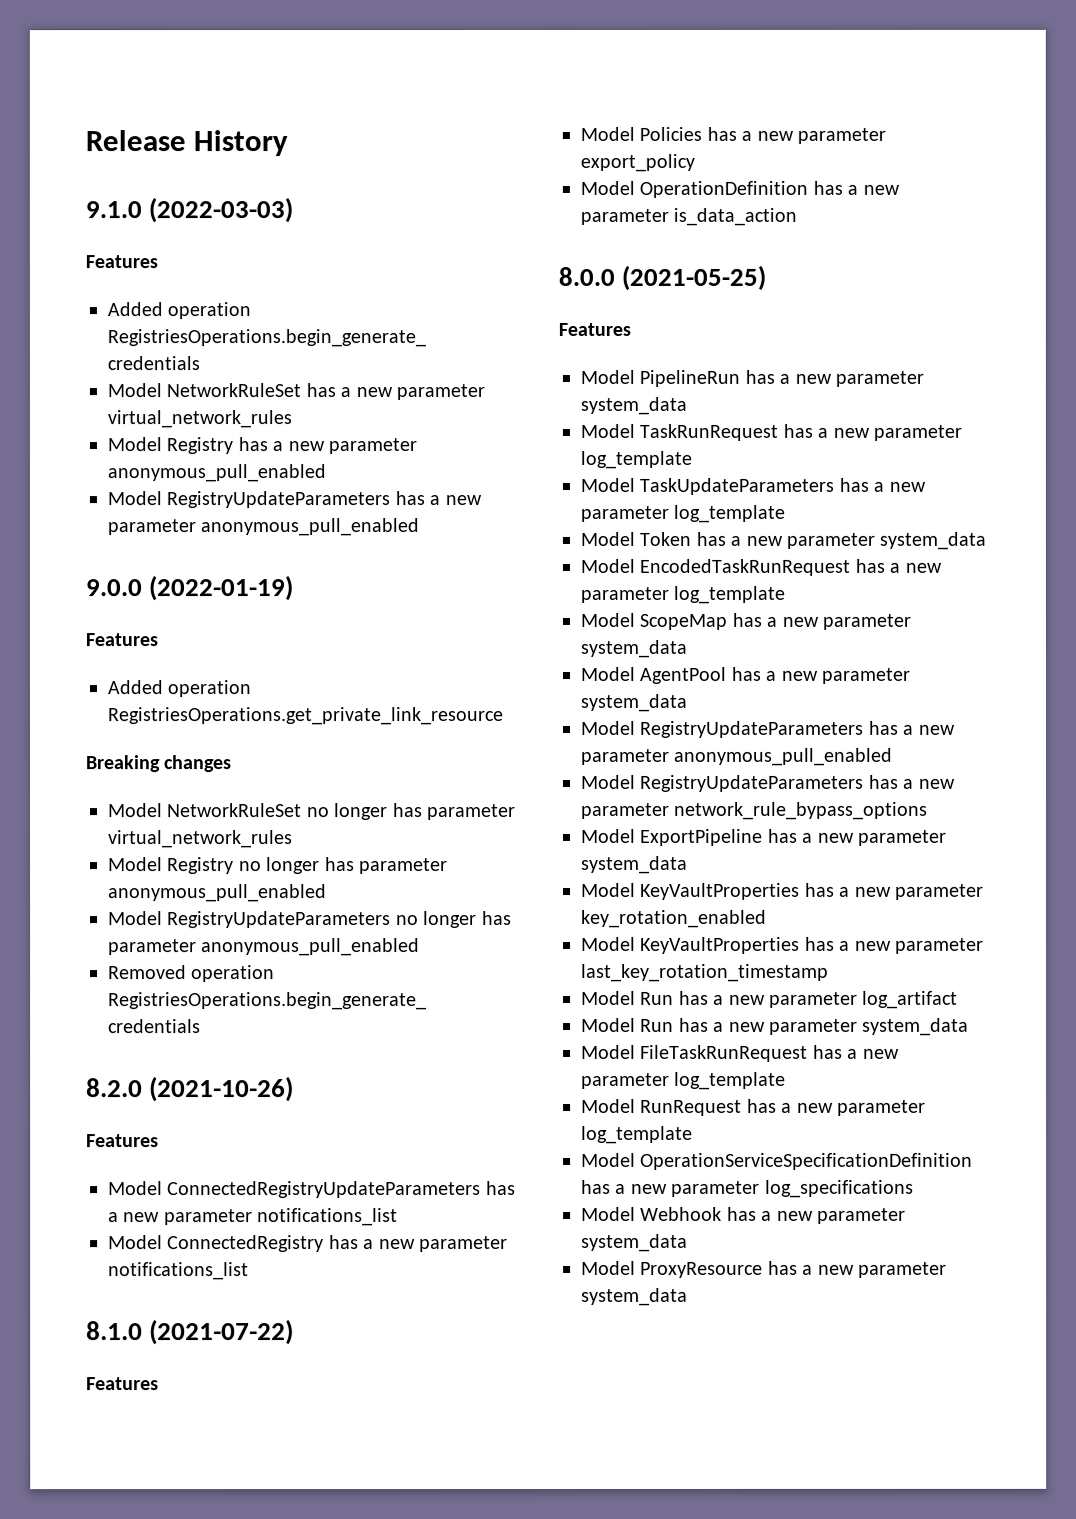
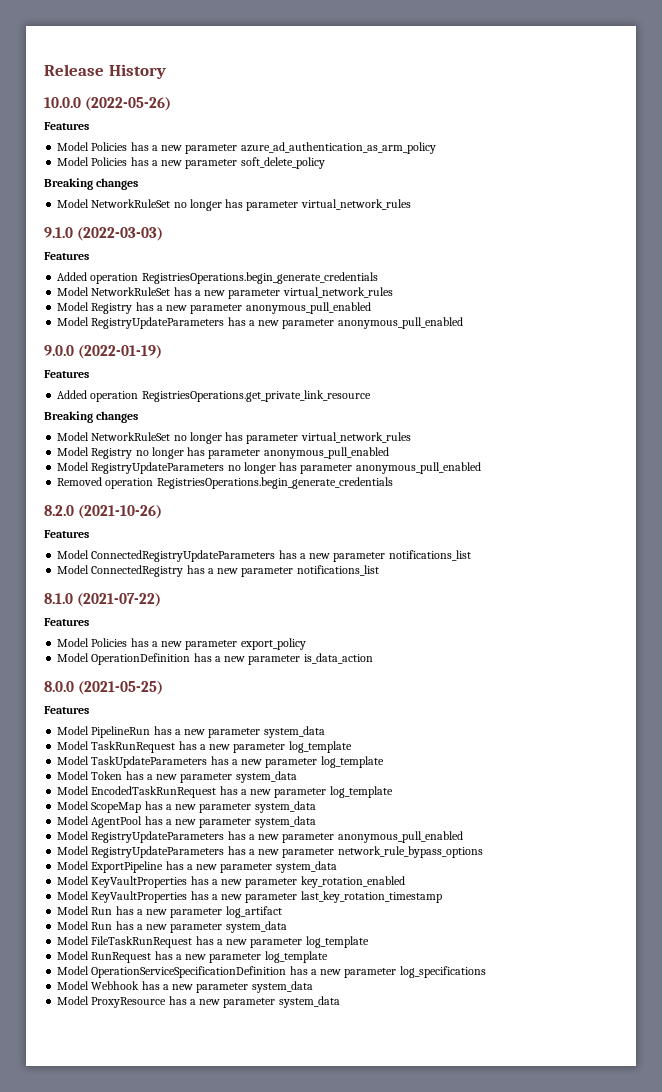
+ 10.0.0 (2022-05-26)
+ Features
+ Model Policies has a new parameter azure_ad_authentication_as_arm_policy
+ Model Policies has a new parameter soft_delete_policy
+ Breaking changes
+ Model NetworkRuleSet no longer has parameter virtual_network_rules

